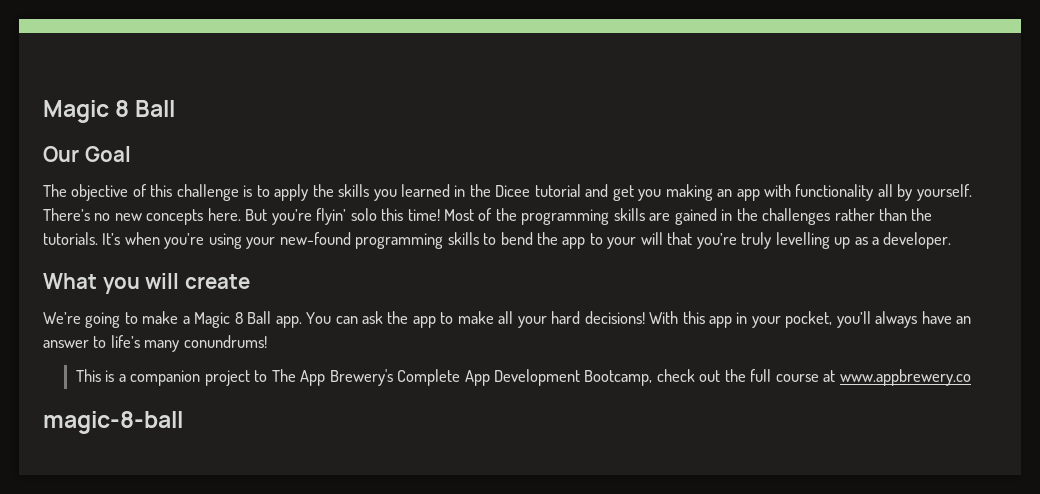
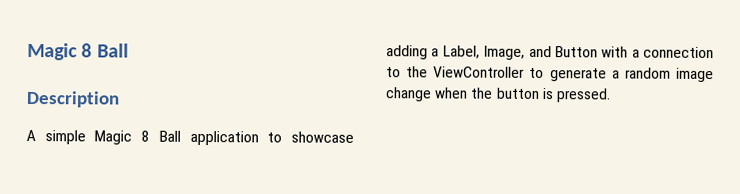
- Our Goal
- The objective of this challenge is to apply the skills you learned in the Dicee tutorial and get you making an app with functionality all by yourself. There’s no new concepts here. But you’re flyin’ solo this time! Most of the programming skills are gained in the challenges rather than the tutorials. It’s when you’re using your new-found programming skills to bend the app to your will that you’re truly levelling up as a developer.
- What you will create
- We’re going to make a Magic 8 Ball app. You can ask the app to make all your hard decisions! With this app in your pocket, you’ll always have an answer to life’s many conundrums!
- This is a companion project to The App Brewery's Complete App Development Bootcamp, check out the full course at www.appbrewery.co
- magic-8-ball
+ Description
+ A simple Magic 8 Ball application to showcase adding a Label, Image, and Button with a connection to the ViewController to generate a random image change when the button is pressed.

